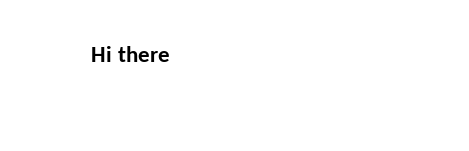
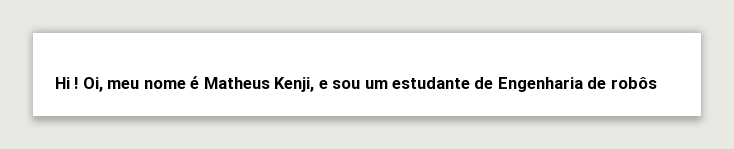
- Hi there
+ Hi ! Oi, meu nome é Matheus Kenji, e sou um estudante de Engenharia de robôs

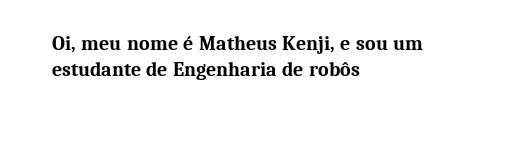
- Hi !

